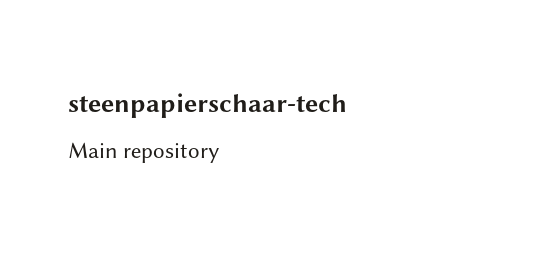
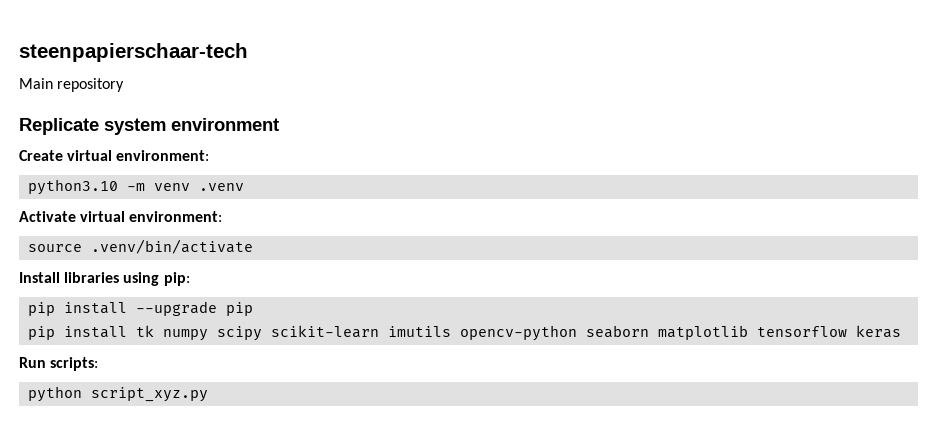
+ Replicate system environment
+ Create virtual environment:
+ python3.10 -m venv .venv
+ Activate virtual environment:
+ source .venv/bin/activate
+ Install libraries using pip:
+ pip install --upgrade pip
+ pip install tk numpy scipy scikit-learn imutils opencv-python seaborn matplotlib tensorflow keras
+ Run scripts:
+ python script_xyz.py

